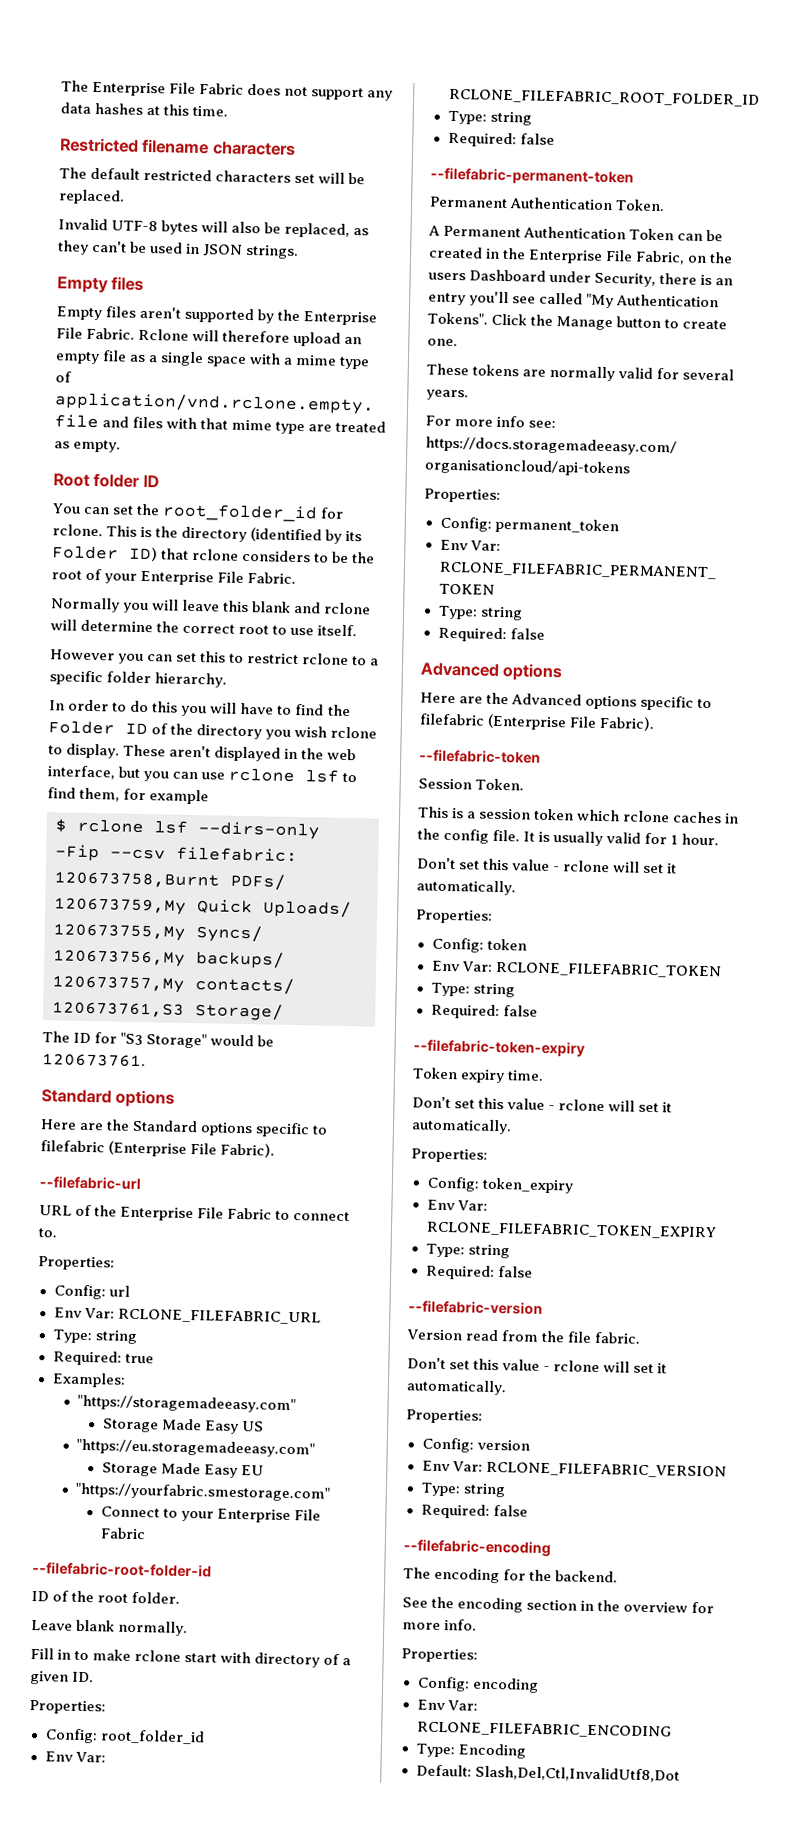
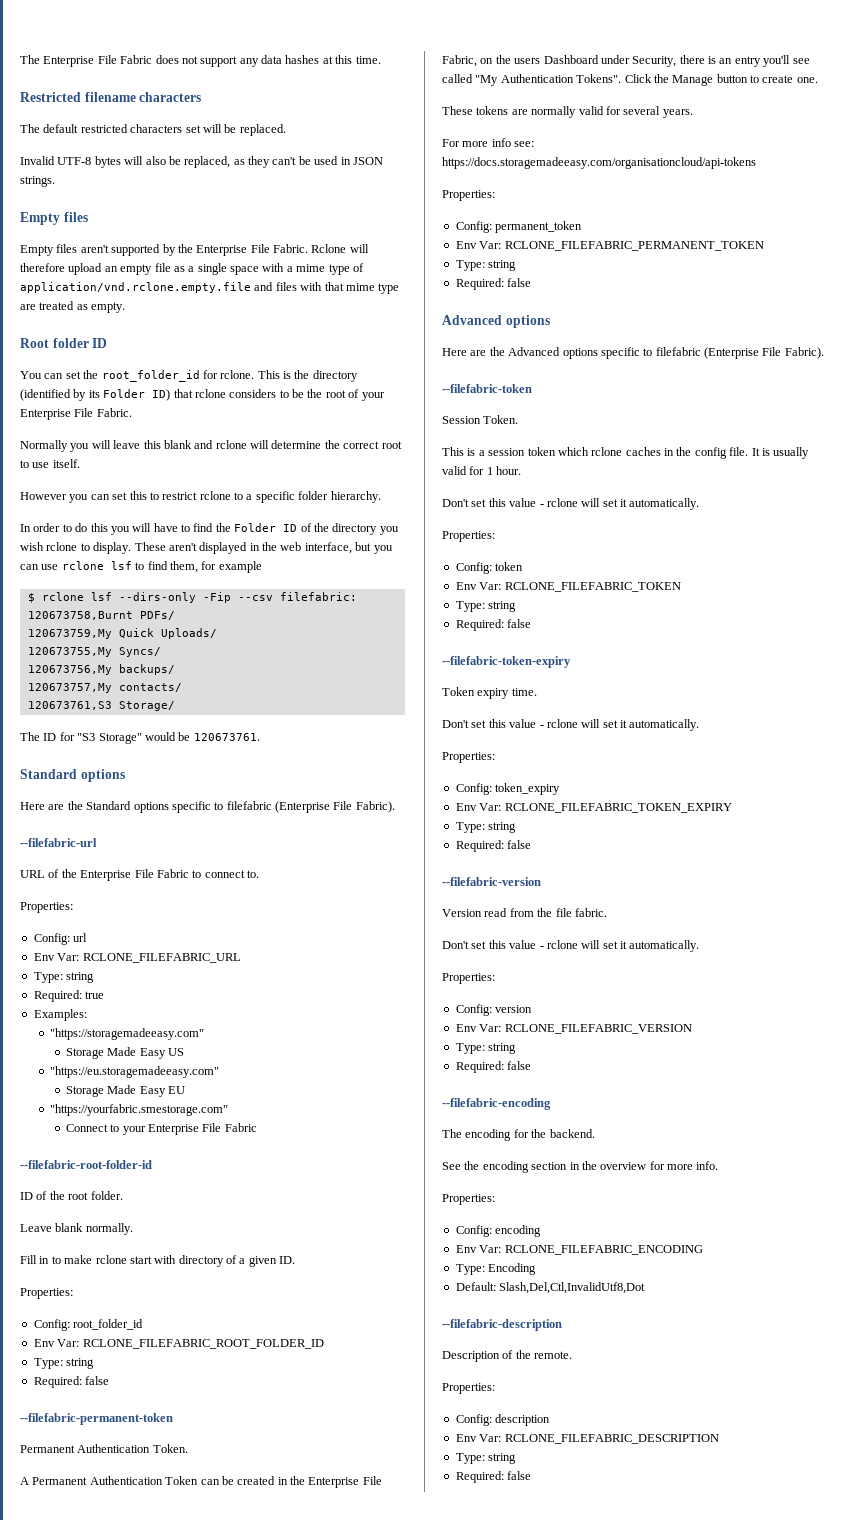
+ --filefabric-description
+ Description of the remote.
+ Properties:
+ Config: description
+ Env Var: RCLONE_FILEFABRIC_DESCRIPTION
+ Type: string
+ Required: false

